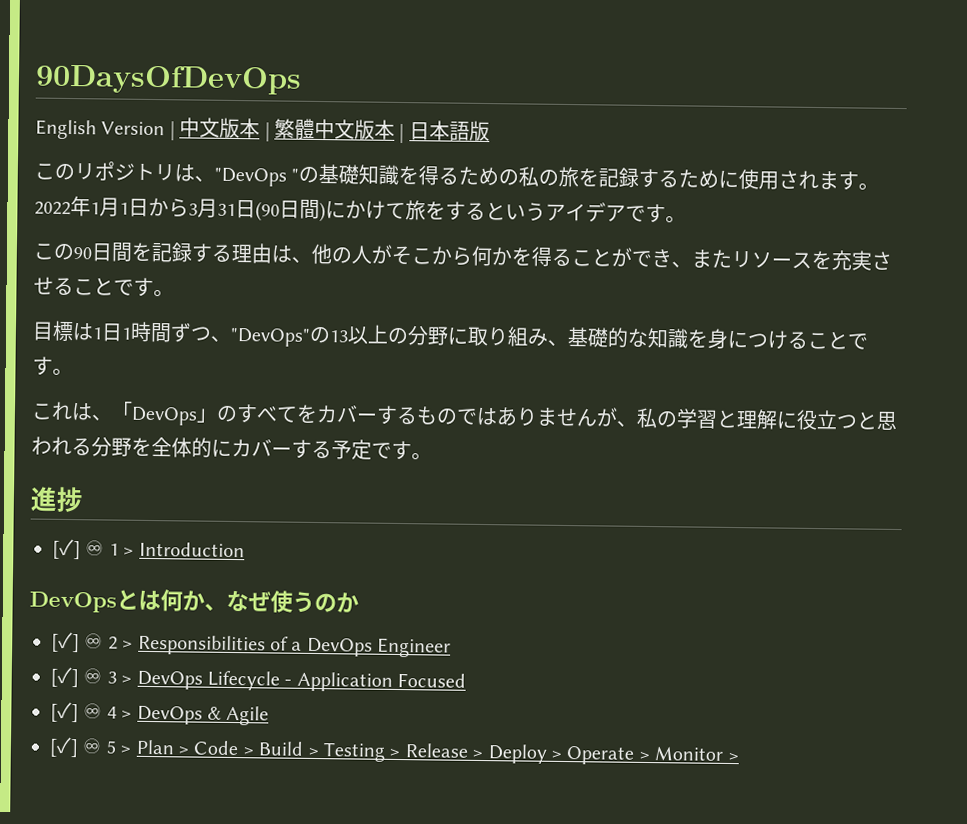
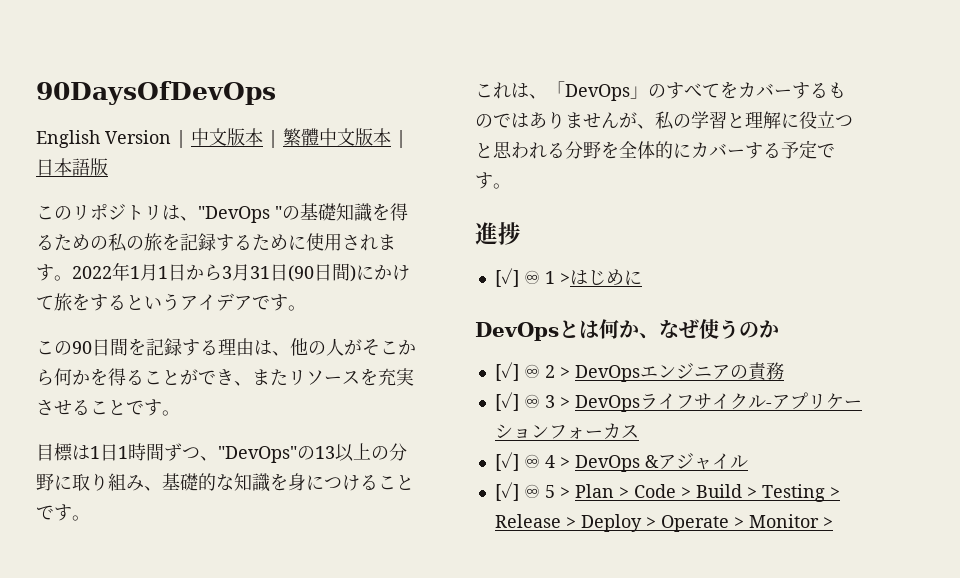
- [✓] ♾ 1 > Introduction
+ [✓] ♾ 1 >はじめに
- [✓] ♾ 2 > Responsibilities of a DevOps Engineer
+ [✓] ♾ 2 > DevOpsエンジニアの責務
- [✓] ♾ 3 > DevOps Lifecycle - Application Focused
+ [✓] ♾ 3 > DevOpsライフサイクル-アプリケーションフォーカス
- [✓] ♾ 4 > DevOps & Agile
+ [✓] ♾ 4 > DevOps &アジャイル

